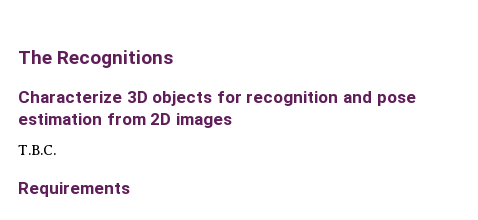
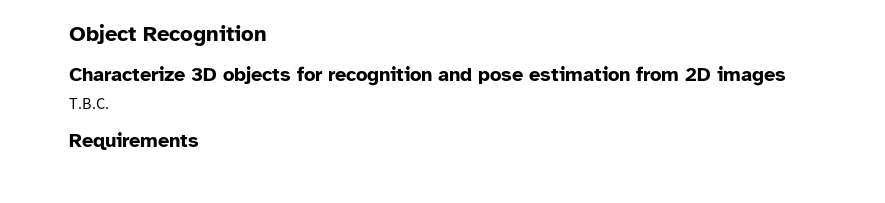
- The Recognitions
+ Object Recognition

